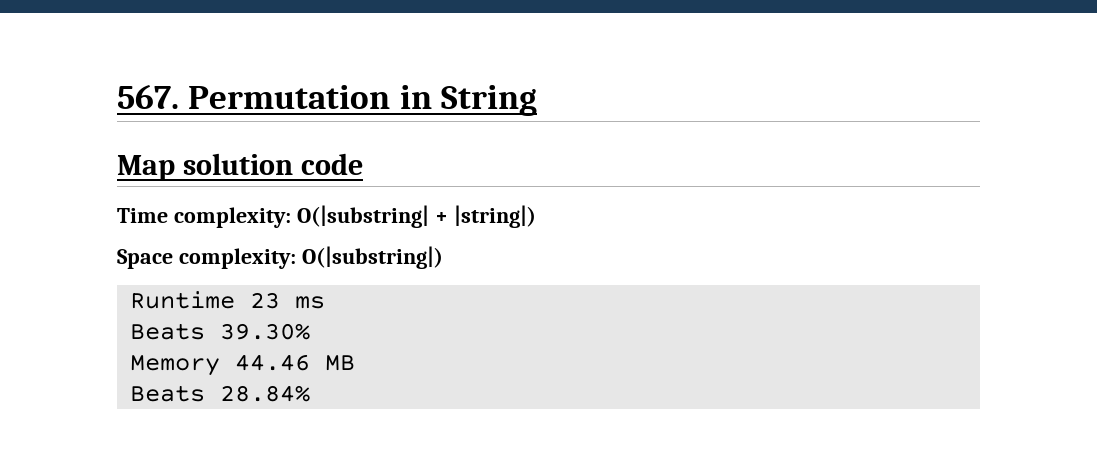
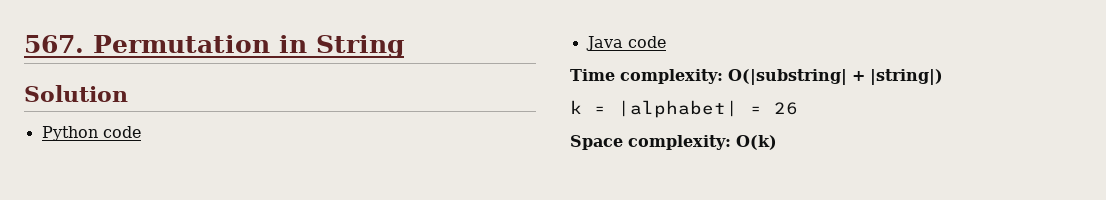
- Map solution code
+ Solution
+ Python code
+ Java code
- Space complexity: O(|substring|)
- Runtime 23 ms
- Beats 39.30%
- Memory 44.46 MB
- Beats 28.84%
+ k = |alphabet| = 26
+ Space complexity: O(k)

